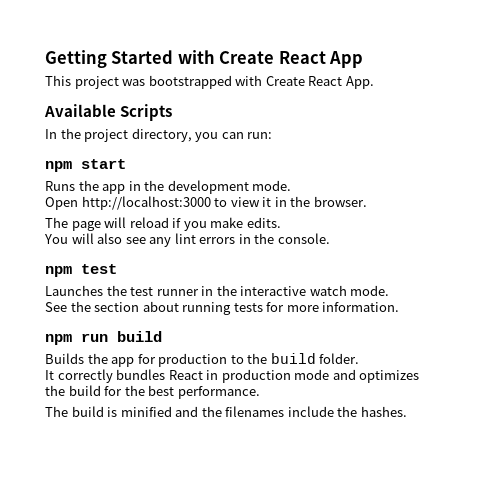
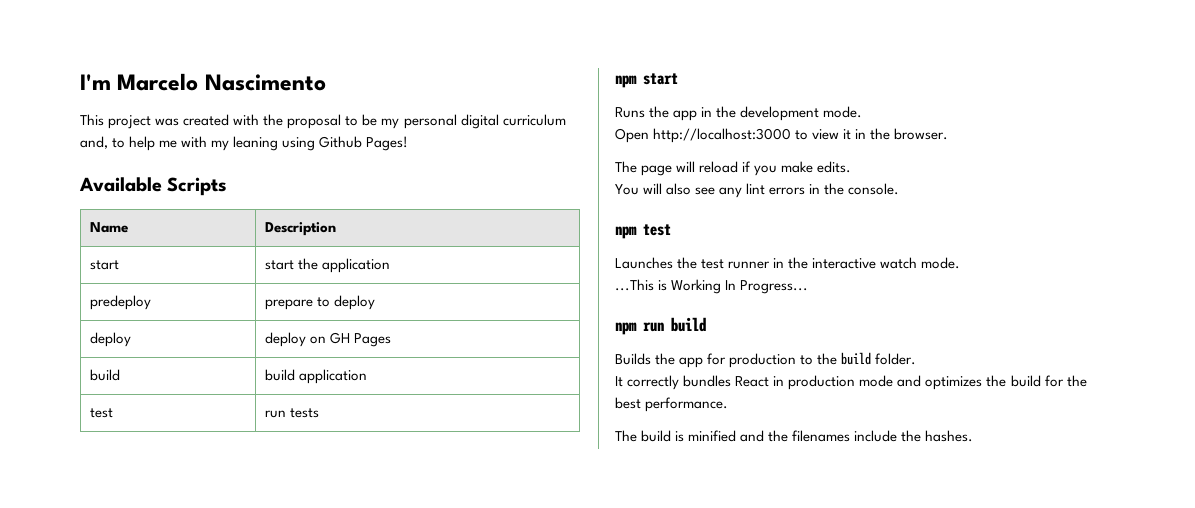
- Getting Started with Create React App
- This project was bootstrapped with Create React App.
+ I'm Marcelo Nascimento
+ This project was created with the proposal to be my personal digital curriculum and, to help me with my leaning using Github Pages!
  Available Scripts
- In the project directory, you can run:
+ Name | Description
+ start | start the application
+ predeploy | prepare to deploy
+ deploy | deploy on GH Pages
+ build | build application
+ test | run tests
- See the section about running tests for more information.
+ ...This is Working In Progress...

